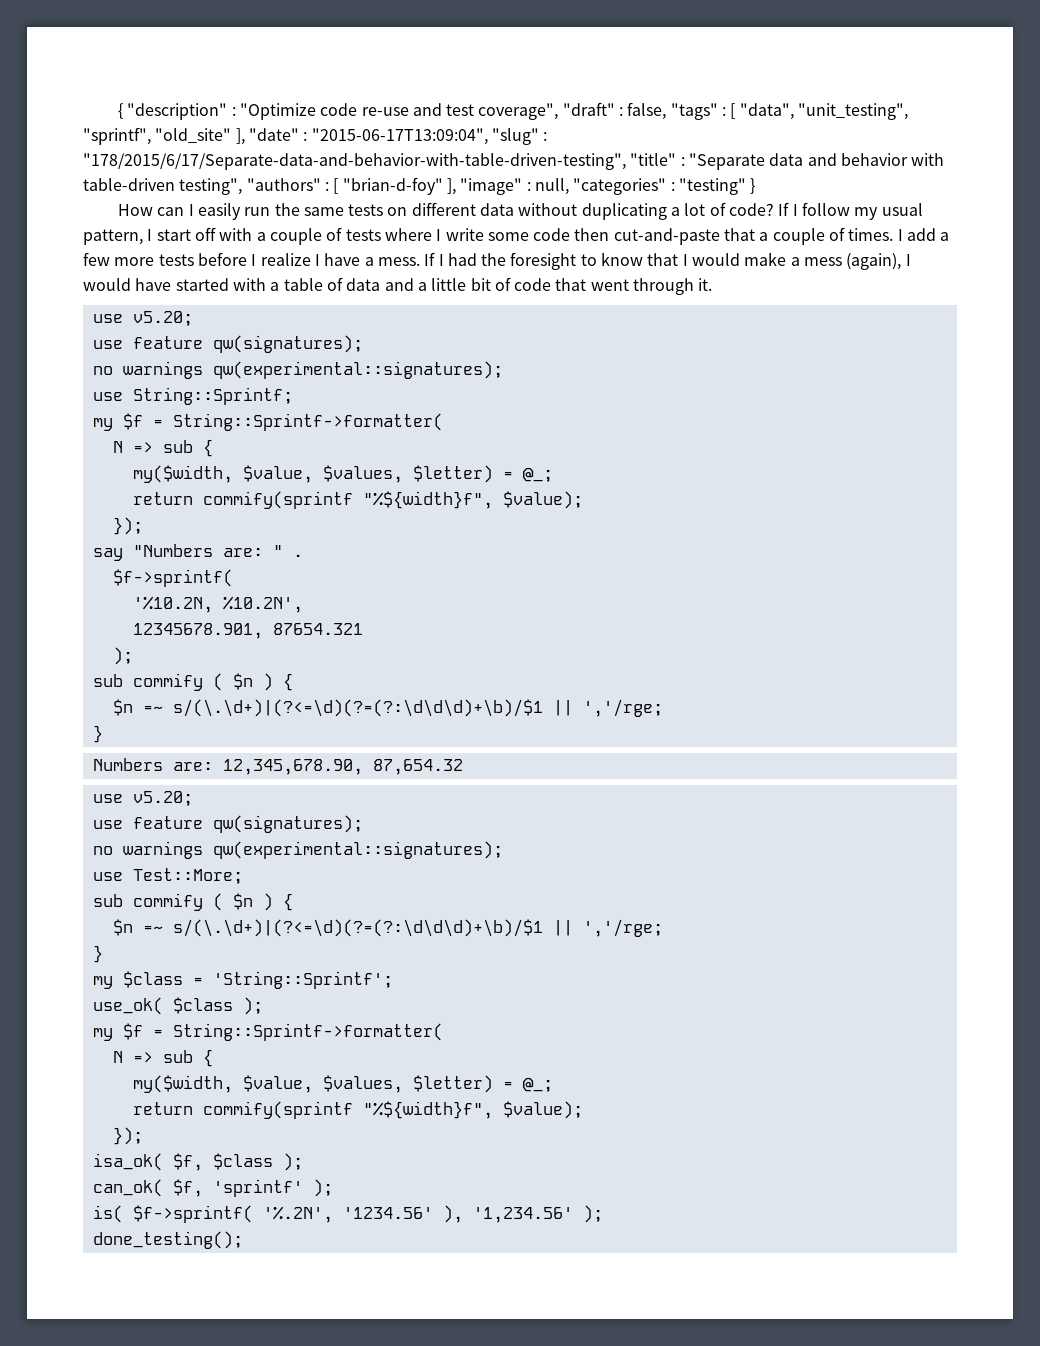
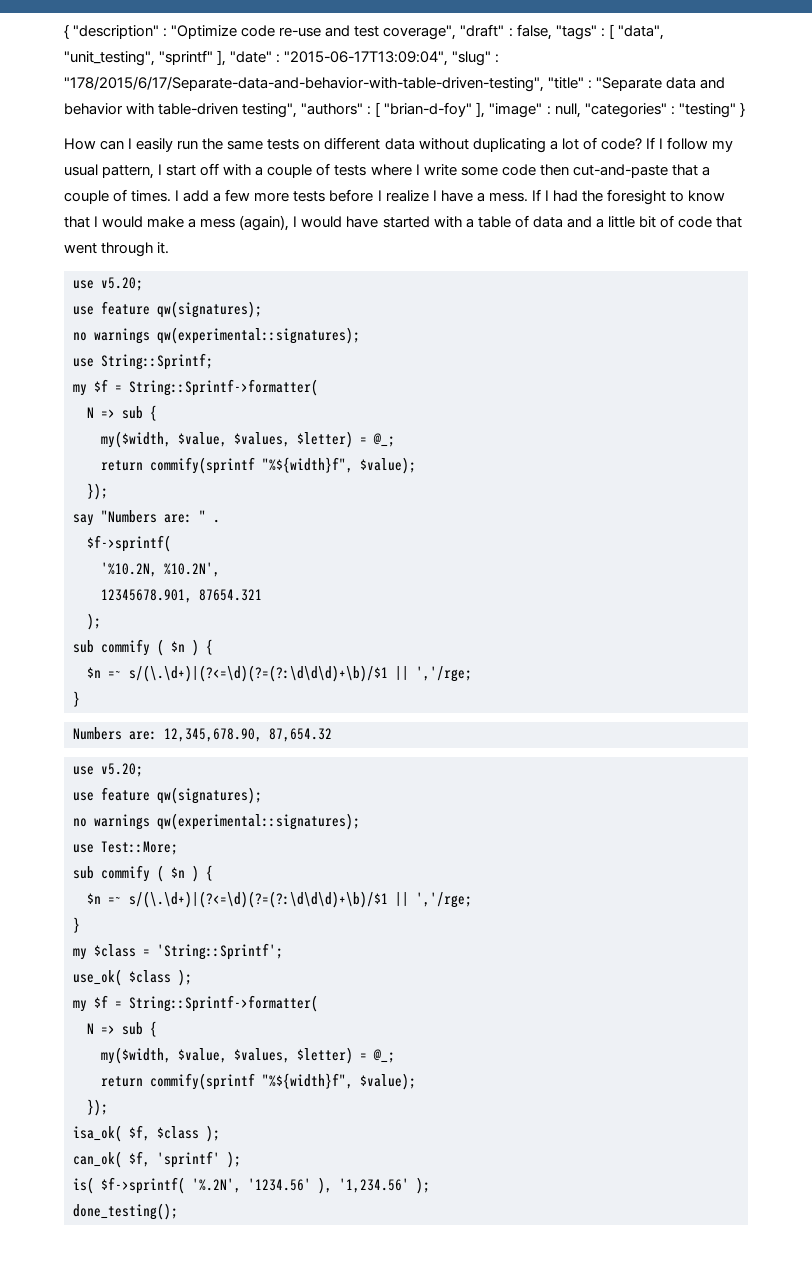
- { "description" : "Optimize code re-use and test coverage", "draft" : false, "tags" : [ "data", "unit_testing", "sprintf", "old_site" ], "date" : "2015-06-17T13:09:04", "slug" : "178/2015/6/17/Separate-data-and-behavior-with-table-driven-testing", "title" : "Separate data and behavior with table-driven testing", "authors" : [ "brian-d-foy" ], "image" : null, "categories" : "testing" }
+ { "description" : "Optimize code re-use and test coverage", "draft" : false, "tags" : [ "data", "unit_testing", "sprintf" ], "date" : "2015-06-17T13:09:04", "slug" : "178/2015/6/17/Separate-data-and-behavior-with-table-driven-testing", "title" : "Separate data and behavior with table-driven testing", "authors" : [ "brian-d-foy" ], "image" : null, "categories" : "testing" }

